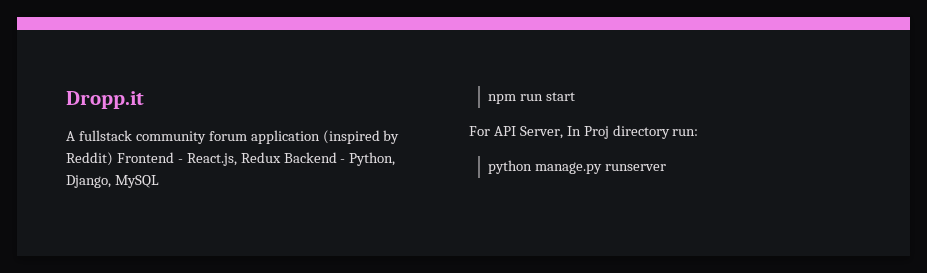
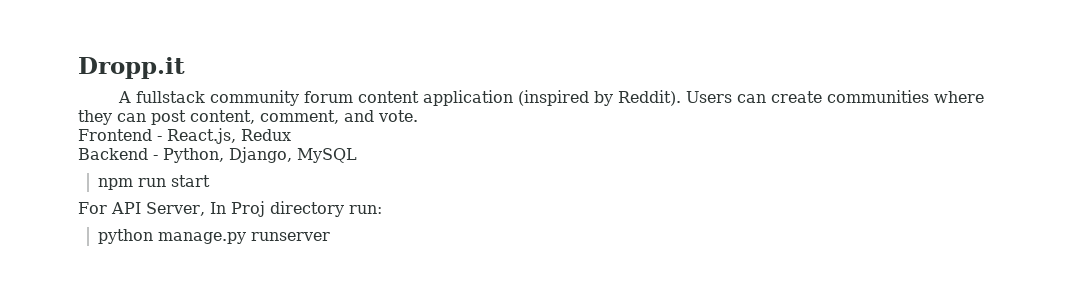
- A fullstack community forum application (inspired by Reddit) Frontend - React.js, Redux Backend - Python, Django, MySQL
+ A fullstack community forum content application (inspired by Reddit). Users can create communities where they can post content, comment, and vote.
+ Frontend - React.js, Redux
+ Backend - Python, Django, MySQL

